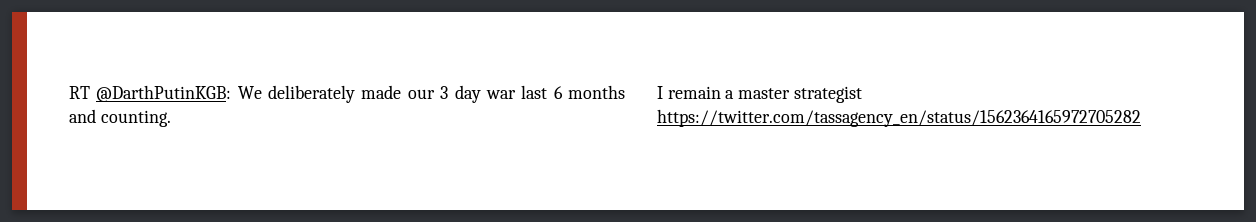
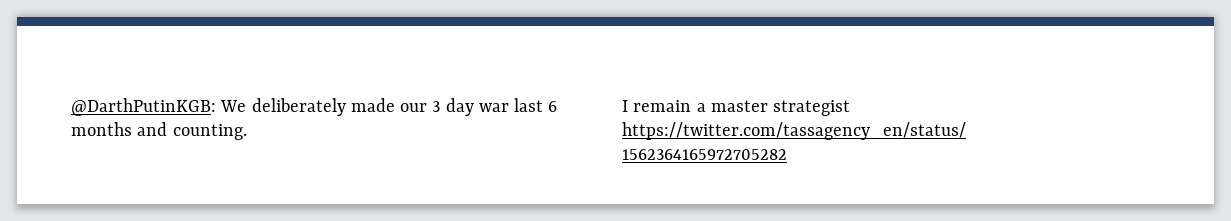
- RT @DarthPutinKGB: We deliberately made our 3 day war last 6 months and counting.
+ @DarthPutinKGB: We deliberately made our 3 day war last 6 months and counting.

